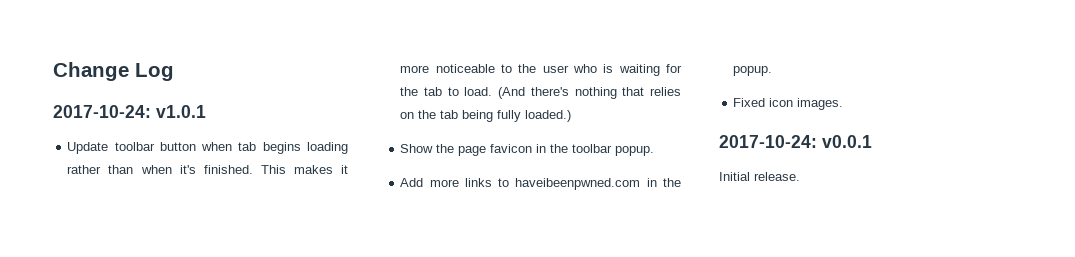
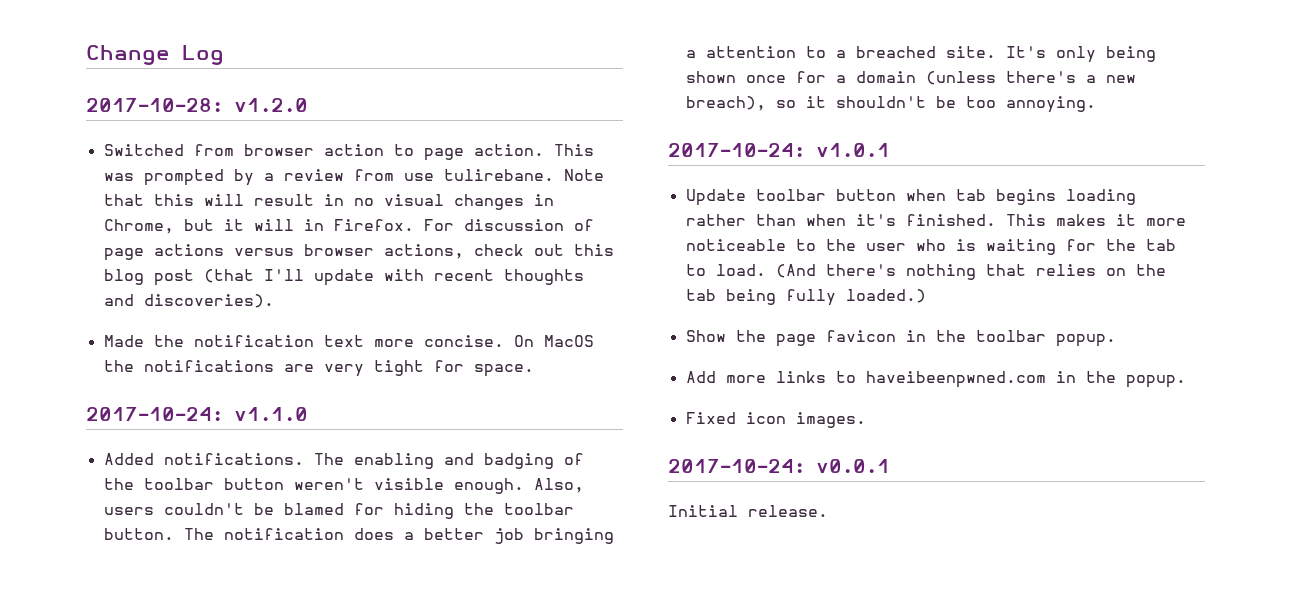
+ 2017-10-28: v1.2.0
+ Switched from browser action to page action. This was prompted by a review from use tulirebane. Note that this will result in no visual changes in Chrome, but it will in Firefox. For discussion of page actions versus browser actions, check out this blog post (that I'll update with recent thoughts and discoveries).
+ Made the notification text more concise. On MacOS the notifications are very tight for space.
+ 2017-10-24: v1.1.0
+ Added notifications. The enabling and badging of the toolbar button weren't visible enough. Also, users couldn't be blamed for hiding the toolbar button. The notification does a better job bringing a attention to a breached site. It's only being shown once for a domain (unless there's a new breach), so it shouldn't be too annoying.

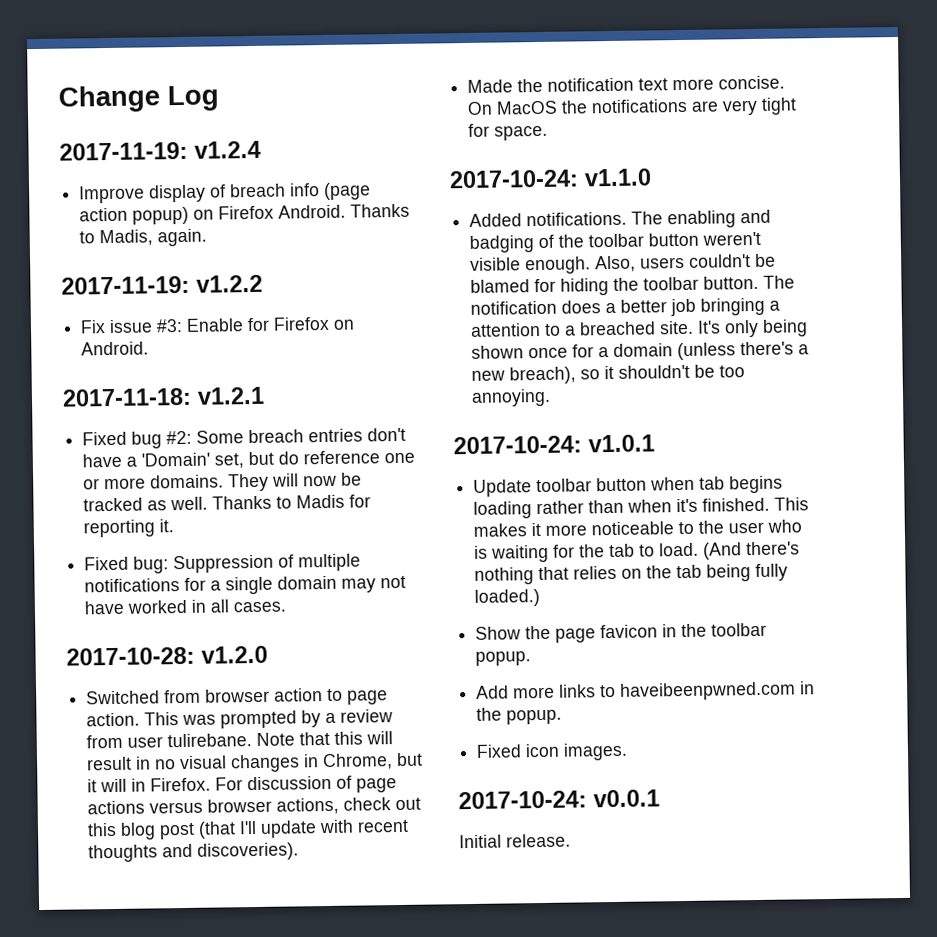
+ 2017-11-19: v1.2.4
+ Improve display of breach info (page action popup) on Firefox Android. Thanks to Madis, again.
+ 2017-11-19: v1.2.2
+ Fix issue #3: Enable for Firefox on Android.
+ 2017-11-18: v1.2.1
+ Fixed bug #2: Some breach entries don't have a 'Domain' set, but do reference one or more domains. They will now be tracked as well. Thanks to Madis for reporting it.
+ Fixed bug: Suppression of multiple notifications for a single domain may not have worked in all cases.
- This was prompted by a review from use tulirebane.
+ This was prompted by a review from user tulirebane.

